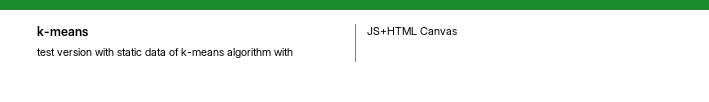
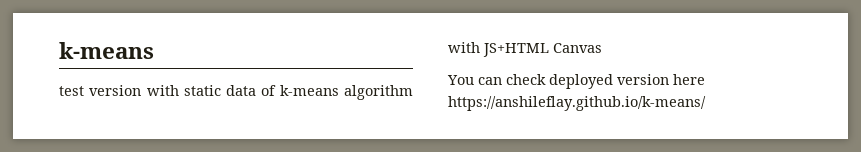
+ You can check deployed version here https://anshileflay.github.io/k-means/

